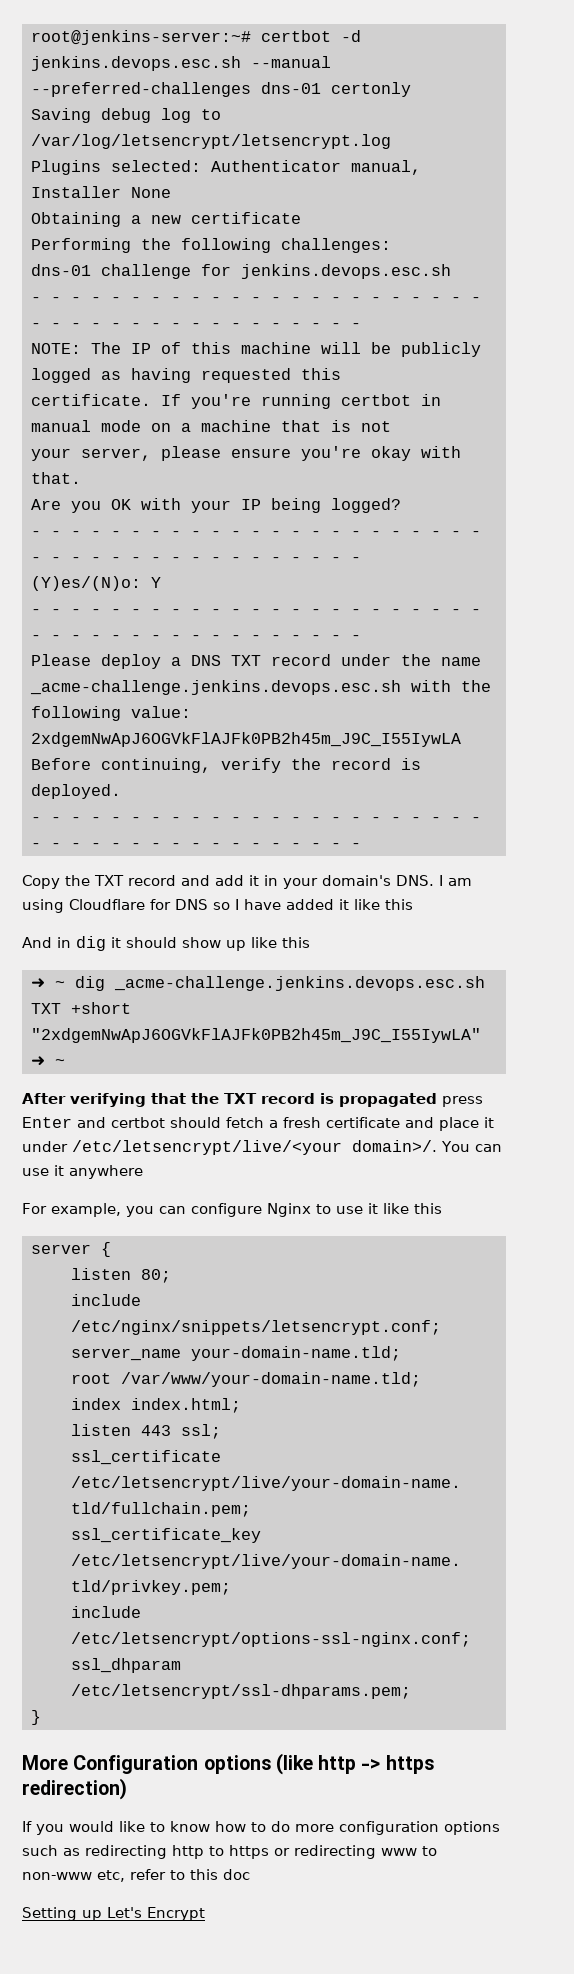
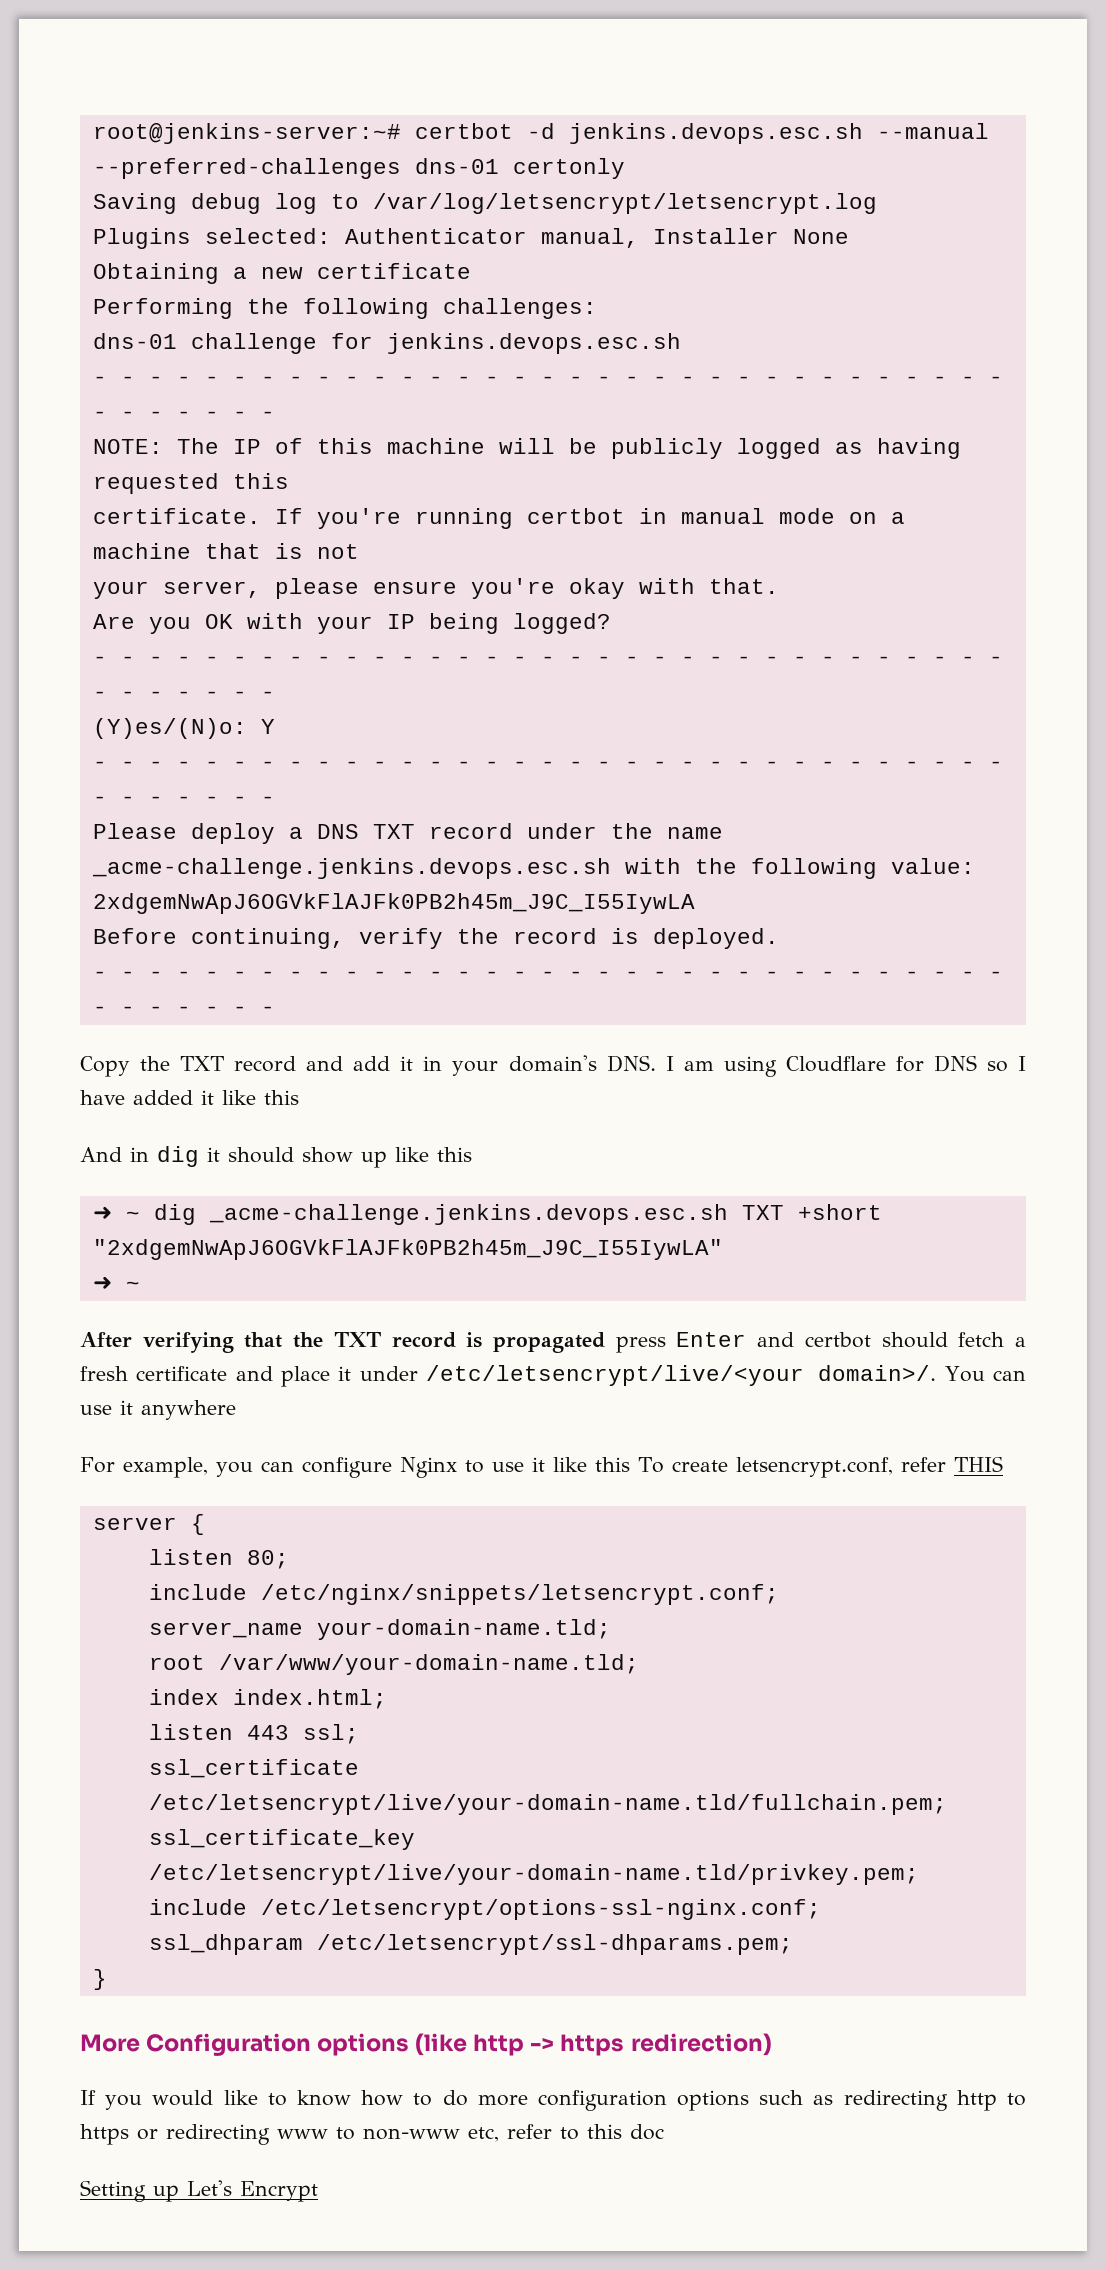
- For example, you can configure Nginx to use it like this
+ For example, you can configure Nginx to use it like this To create letsencrypt.conf, refer THIS

